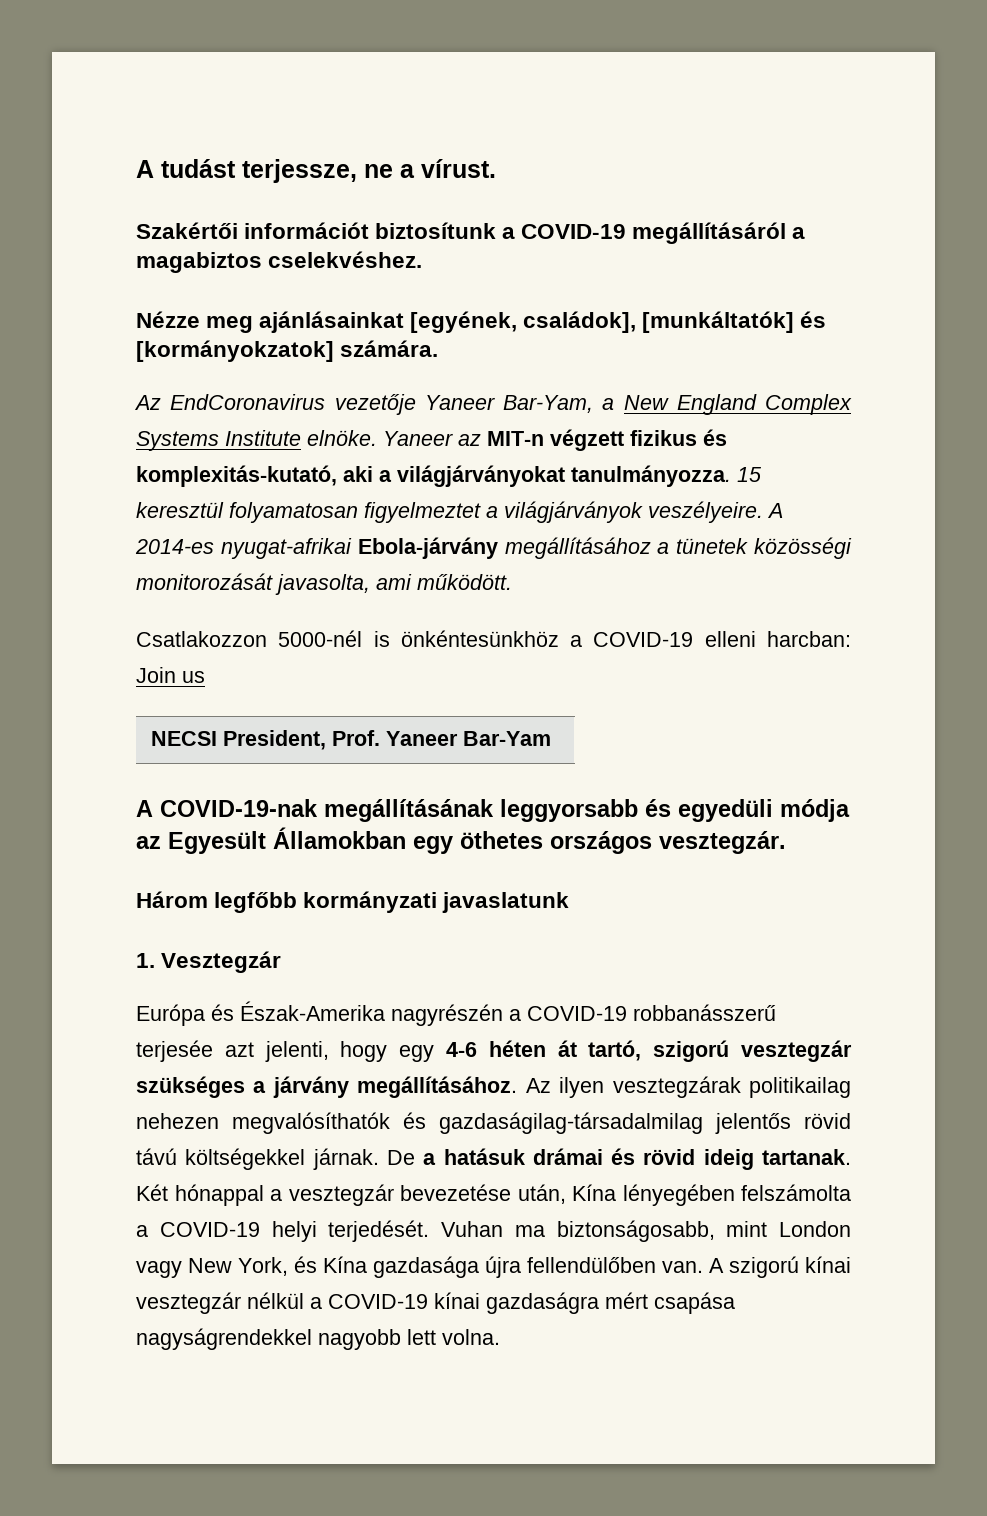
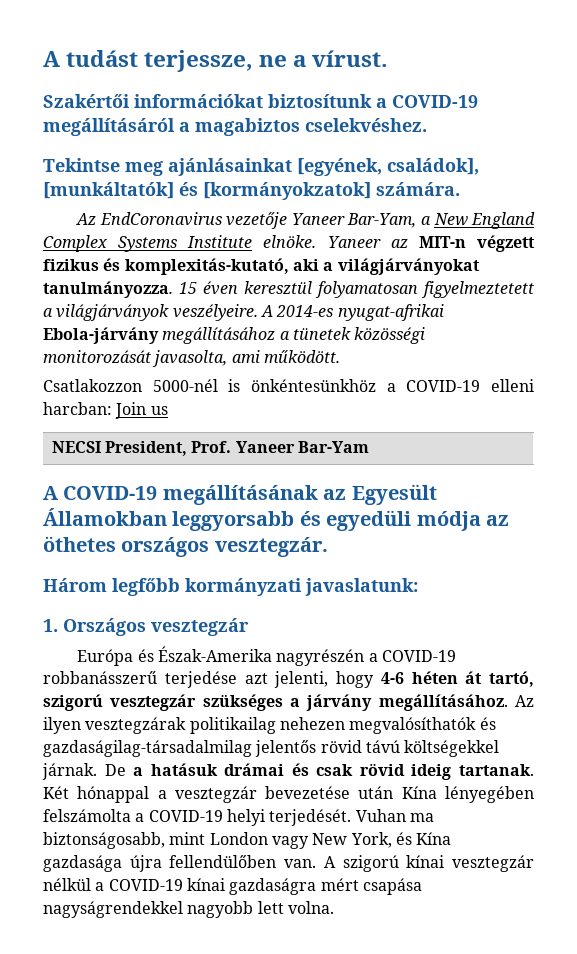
- Szakértői információt biztosítunk a COVID-19 megállításáról a magabiztos cselekvéshez.
+ Szakértői információkat biztosítunk a COVID-19 megállításáról a magabiztos cselekvéshez.
- Nézze meg ajánlásainkat [egyének, családok], [munkáltatók] és [kormányokzatok] számára.
+ Tekintse meg ajánlásainkat [egyének, családok], [munkáltatók] és [kormányokzatok] számára.
- 15 keresztül folyamatosan figyelmeztet a világjárványok veszélyeire.
+ 15 éven keresztül folyamatosan figyelmeztetett a világjárványok veszélyeire.
- A COVID-19-nak megállításának leggyorsabb és egyedüli módja az Egyesült Államokban egy öthetes országos vesztegzár.
+ A COVID-19 megállításának az Egyesült Államokban leggyorsabb és egyedüli módja az öthetes országos vesztegzár.
- Három legfőbb kormányzati javaslatunk
+ Három legfőbb kormányzati javaslatunk:
- 1. Vesztegzár
+ 1. Országos vesztegzár
- Európa és Észak-Amerika nagyrészén a COVID-19 robbanásszerű terjesée azt jelenti, hogy egy 4-6 héten át tartó, szigorú vesztegzár szükséges a járvány megállításához.
+ Európa és Észak-Amerika nagyrészén a COVID-19 robbanásszerű terjedése azt jelenti, hogy 4-6 héten át tartó, szigorú vesztegzár szükséges a járvány megállításához.
- De a hatásuk drámai és rövid ideig tartanak.
+ De a hatásuk drámai és csak rövid ideig tartanak.
- Két hónappal a vesztegzár bevezetése után, Kína lényegében felszámolta a COVID-19 helyi terjedését.
+ Két hónappal a vesztegzár bevezetése után Kína lényegében felszámolta a COVID-19 helyi terjedését.

